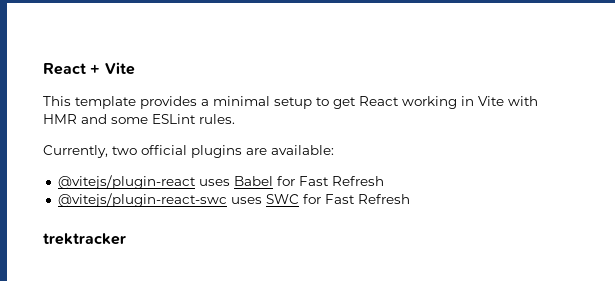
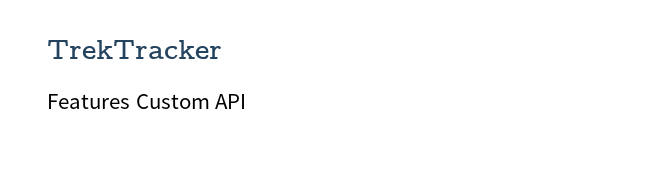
- React + Vite
- This template provides a minimal setup to get React working in Vite with HMR and some ESLint rules.
- Currently, two official plugins are available:
- @vitejs/plugin-react uses Babel for Fast Refresh
- @vitejs/plugin-react-swc uses SWC for Fast Refresh
- trektracker
+ TrekTracker
+ Features Custom API

